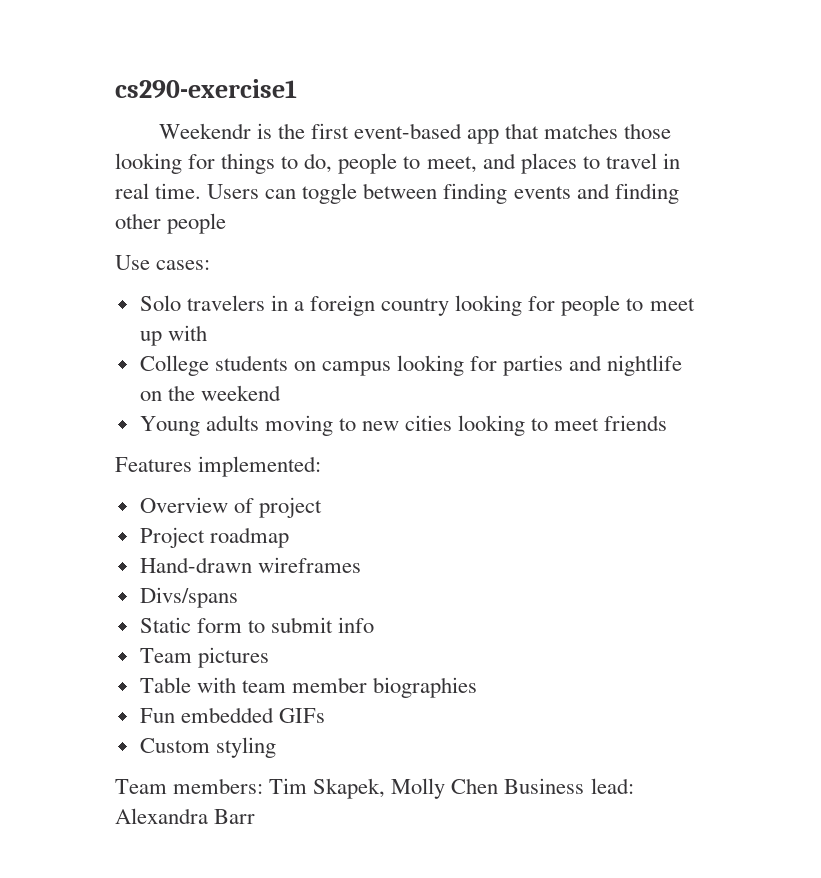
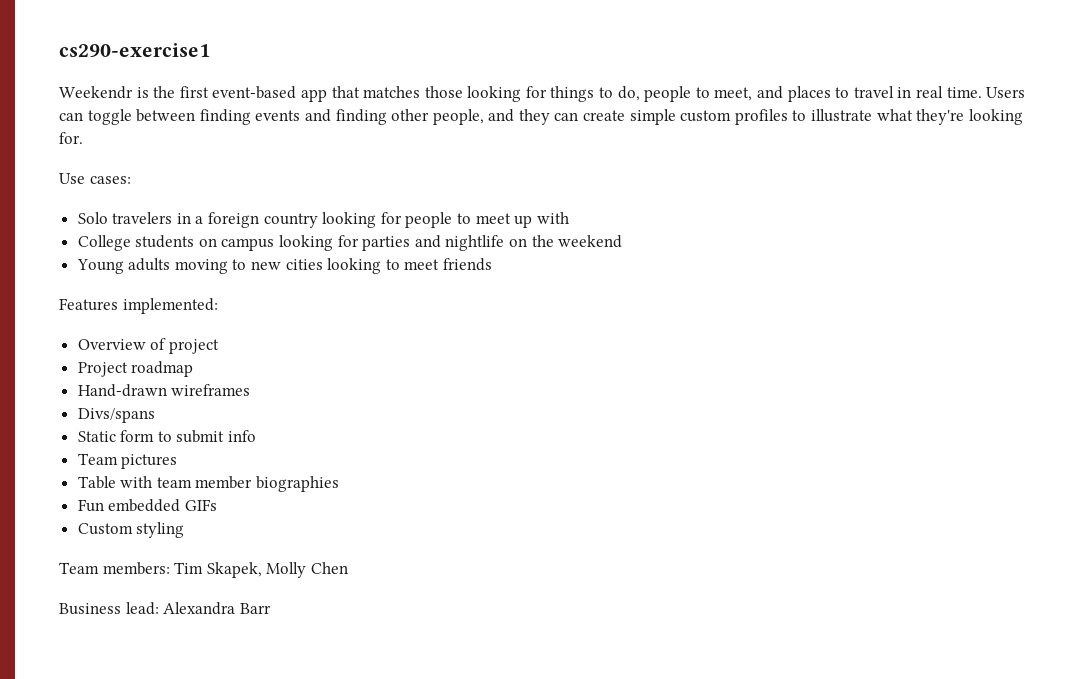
- Users can toggle between finding events and finding other people
+ Users can toggle between finding events and finding other people, and they can create simple custom profiles to illustrate what they're looking for.
- Team members: Tim Skapek, Molly Chen Business lead: Alexandra Barr
+ Team members: Tim Skapek, Molly Chen
+ Business lead: Alexandra Barr

